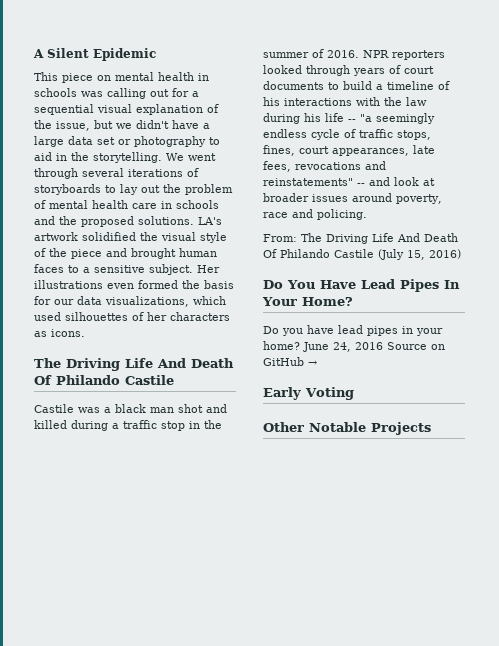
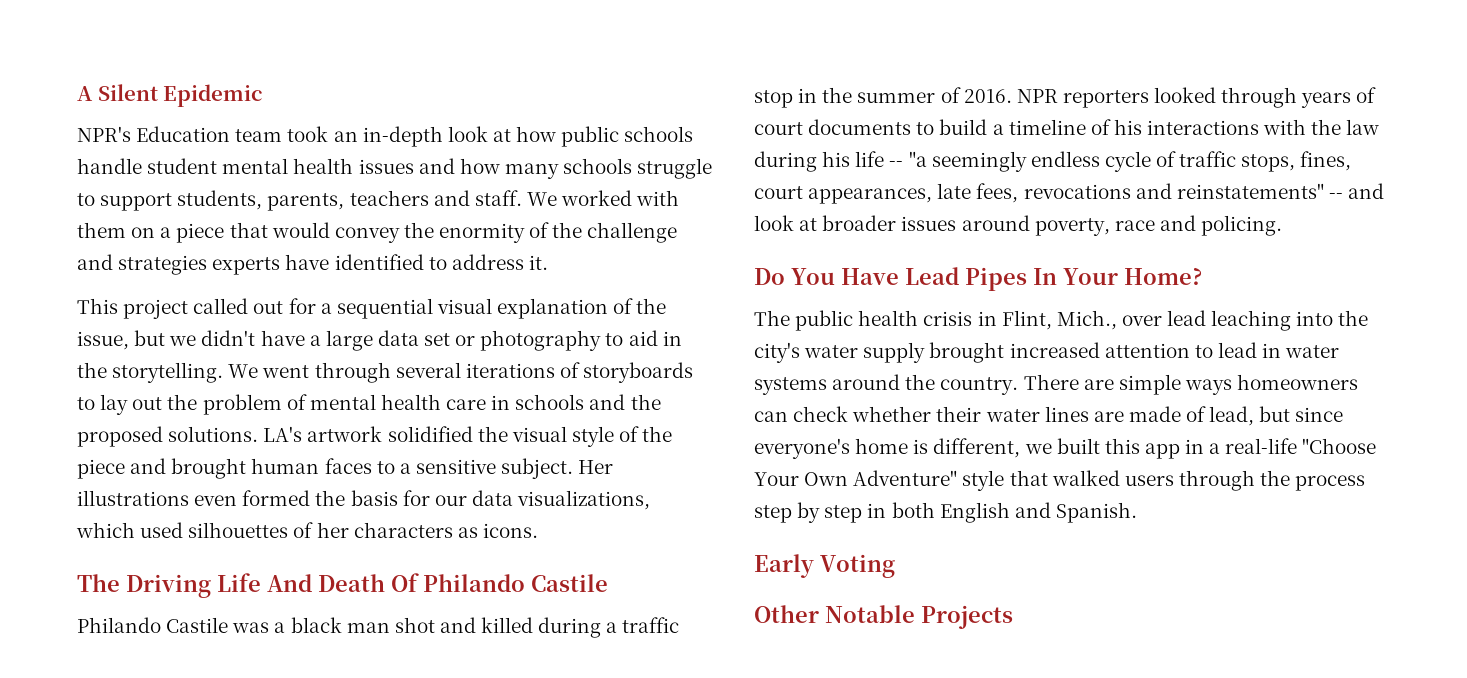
- This piece on mental health in schools was calling out for a sequential visual explanation of the issue, but we didn't have a large data set or photography to aid in the storytelling.
+ NPR's Education team took an in-depth look at how public schools handle student mental health issues and how many schools struggle to support students, parents, teachers and staff. We worked with them on a piece that would convey the enormity of the challenge and strategies experts have identified to address it.
+ This project called out for a sequential visual explanation of the issue, but we didn't have a large data set or photography to aid in the storytelling.
- Castile was a black man shot and killed during a traffic stop in the summer of 2016.
+ Philando Castile was a black man shot and killed during a traffic stop in the summer of 2016.
- From: The Driving Life And Death Of Philando Castile (July 15, 2016)
- Do you have lead pipes in your home? June 24, 2016 Source on GitHub →
+ The public health crisis in Flint, Mich., over lead leaching into the city's water supply brought increased attention to lead in water systems around the country. There are simple ways homeowners can check whether their water lines are made of lead, but since everyone's home is different, we built this app in a real-life "Choose Your Own Adventure" style that walked users through the process step by step in both English and Spanish.

